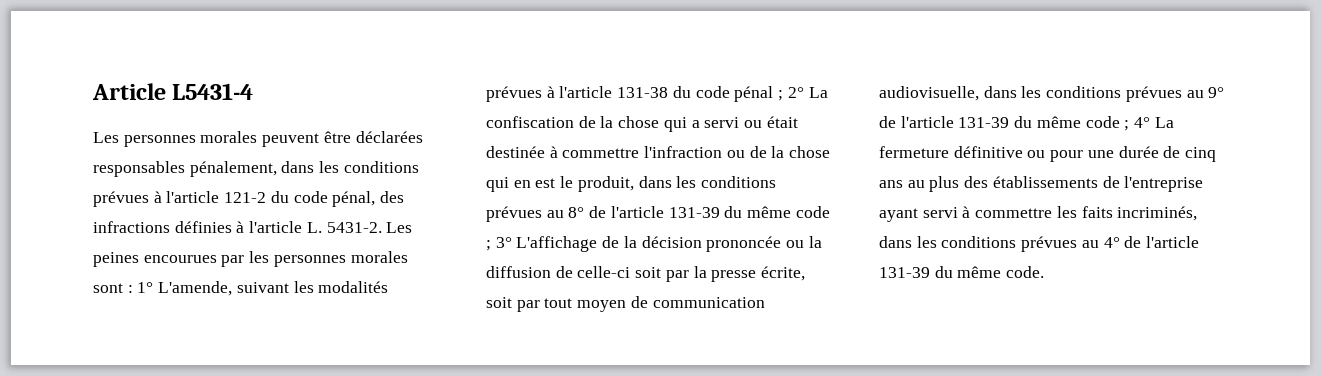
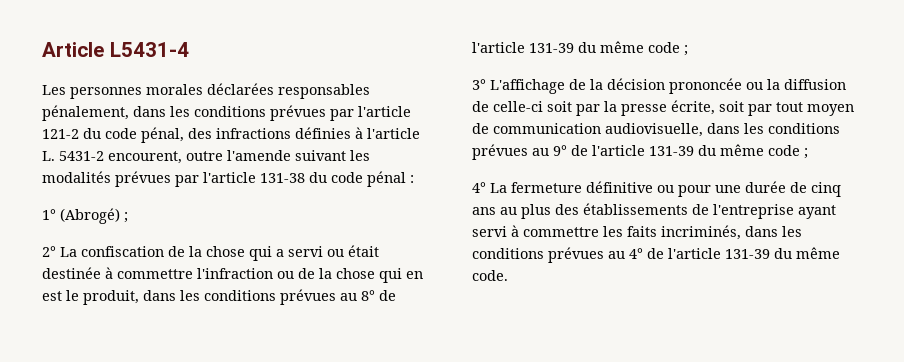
- Les personnes morales peuvent être déclarées responsables pénalement, dans les conditions prévues à l'article 121-2 du code pénal, des infractions définies à l'article L. 5431-2. Les peines encourues par les personnes morales sont : 1° L'amende, suivant les modalités prévues à l'article 131-38 du code pénal ; 2° La confiscation de la chose qui a servi ou était destinée à commettre l'infraction ou de la chose qui en est le produit, dans les conditions prévues au 8° de l'article 131-39 du même code ; 3° L'affichage de la décision prononcée ou la diffusion de celle-ci soit par la presse écrite, soit par tout moyen de communication audiovisuelle, dans les conditions prévues au 9° de l'article 131-39 du même code ; 4° La fermeture définitive ou pour une durée de cinq ans au plus des établissements de l'entreprise ayant servi à commettre les faits incriminés, dans les conditions prévues au 4° de l'article 131-39 du même code.
+ Les personnes morales déclarées responsables pénalement, dans les conditions prévues par l'article 121-2 du code pénal, des infractions définies à l'article L. 5431-2 encourent, outre l'amende suivant les modalités prévues par l'article 131-38 du code pénal :
+ 1° (Abrogé) ;
+ 2° La confiscation de la chose qui a servi ou était destinée à commettre l'infraction ou de la chose qui en est le produit, dans les conditions prévues au 8° de l'article 131-39 du même code ;
+ 3° L'affichage de la décision prononcée ou la diffusion de celle-ci soit par la presse écrite, soit par tout moyen de communication audiovisuelle, dans les conditions prévues au 9° de l'article 131-39 du même code ;
+ 4° La fermeture définitive ou pour une durée de cinq ans au plus des établissements de l'entreprise ayant servi à commettre les faits incriminés, dans les conditions prévues au 4° de l'article 131-39 du même code.

